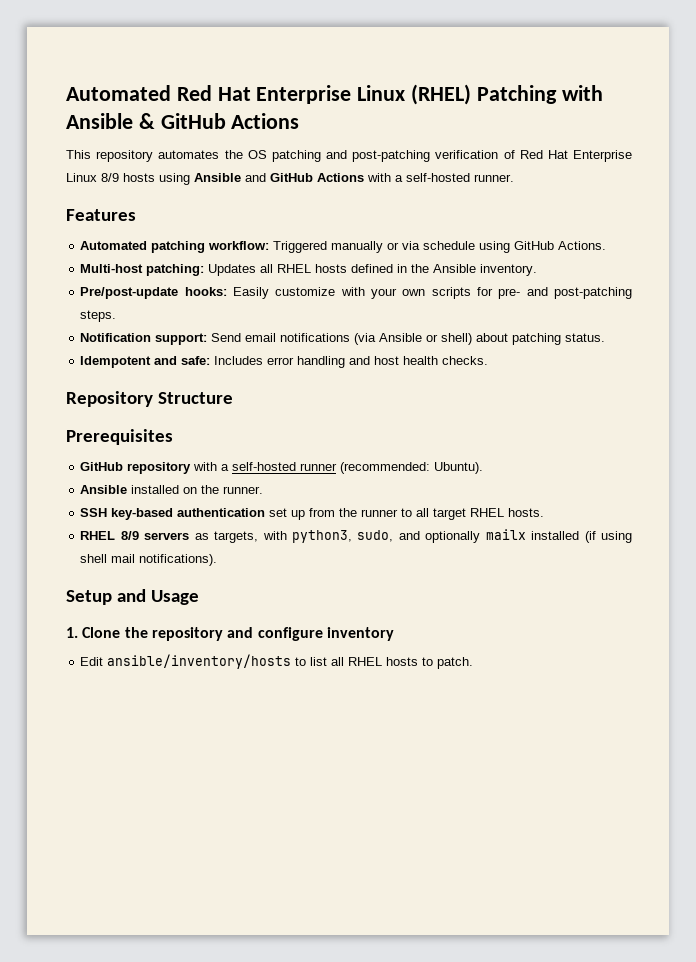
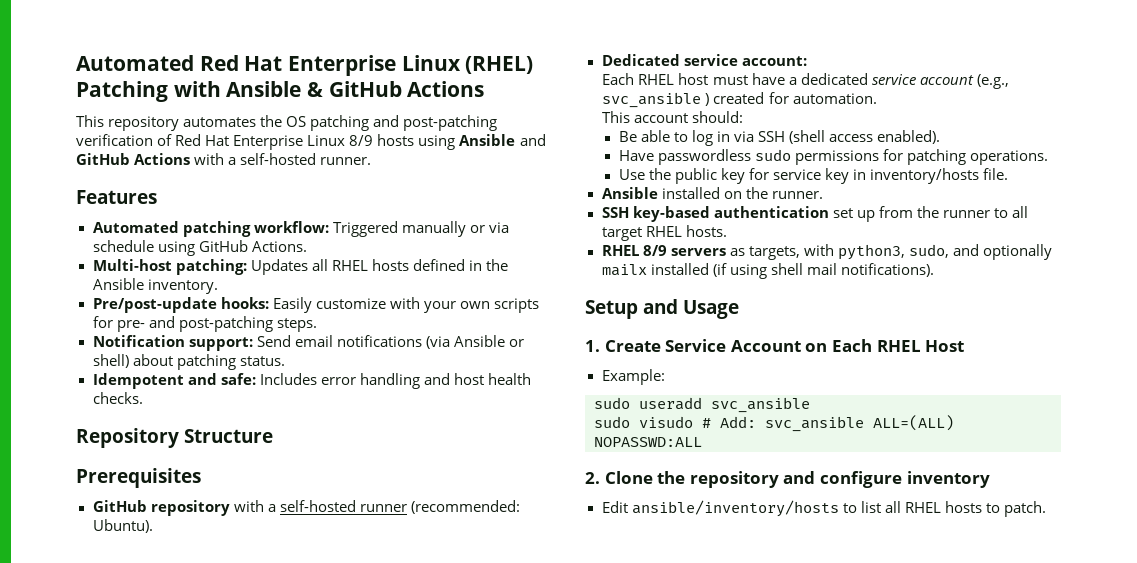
+ Dedicated service account:
+ Each RHEL host must have a dedicated service account (e.g., svc_ansible ) created for automation.
+ This account should:
+ Be able to log in via SSH (shell access enabled).
+ Have passwordless sudo permissions for patching operations.
+ Use the public key for service key in inventory/hosts file.
- 1. Clone the repository and configure inventory
+ 1. Create Service Account on Each RHEL Host
+ Example:
+ sudo useradd svc_ansible
+ sudo visudo # Add: svc_ansible ALL=(ALL) NOPASSWD:ALL
+ 2. Clone the repository and configure inventory

